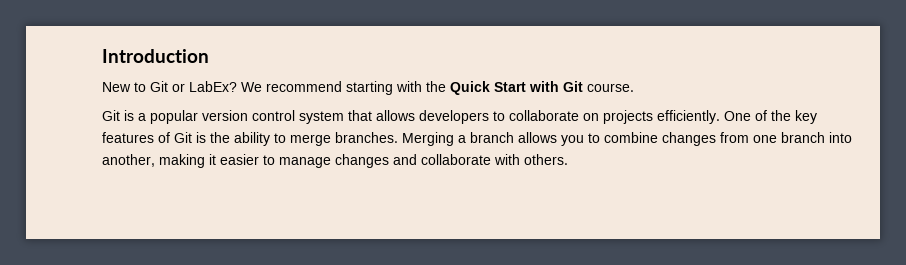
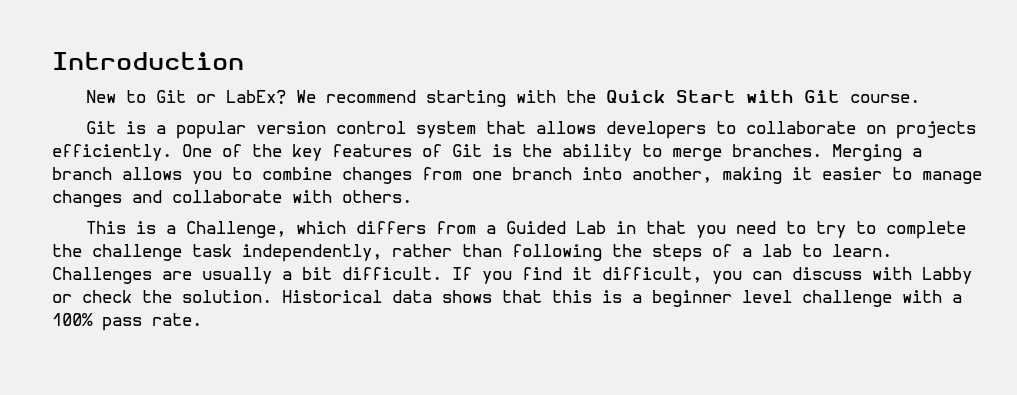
+ This is a Challenge, which differs from a Guided Lab in that you need to try to complete the challenge task independently, rather than following the steps of a lab to learn. Challenges are usually a bit difficult. If you find it difficult, you can discuss with Labby or check the solution. Historical data shows that this is a beginner level challenge with a 100% pass rate.

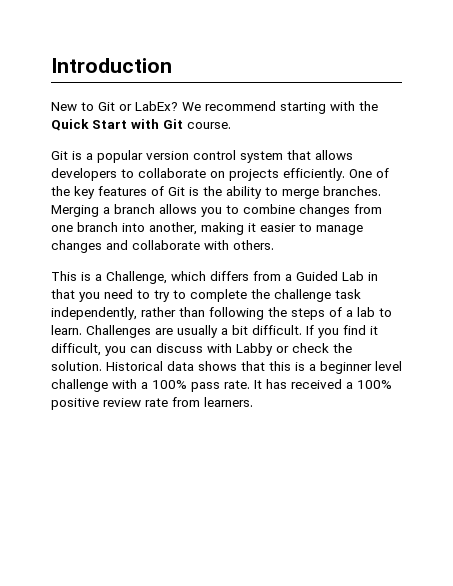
+ It has received a 100% positive review rate from learners.

